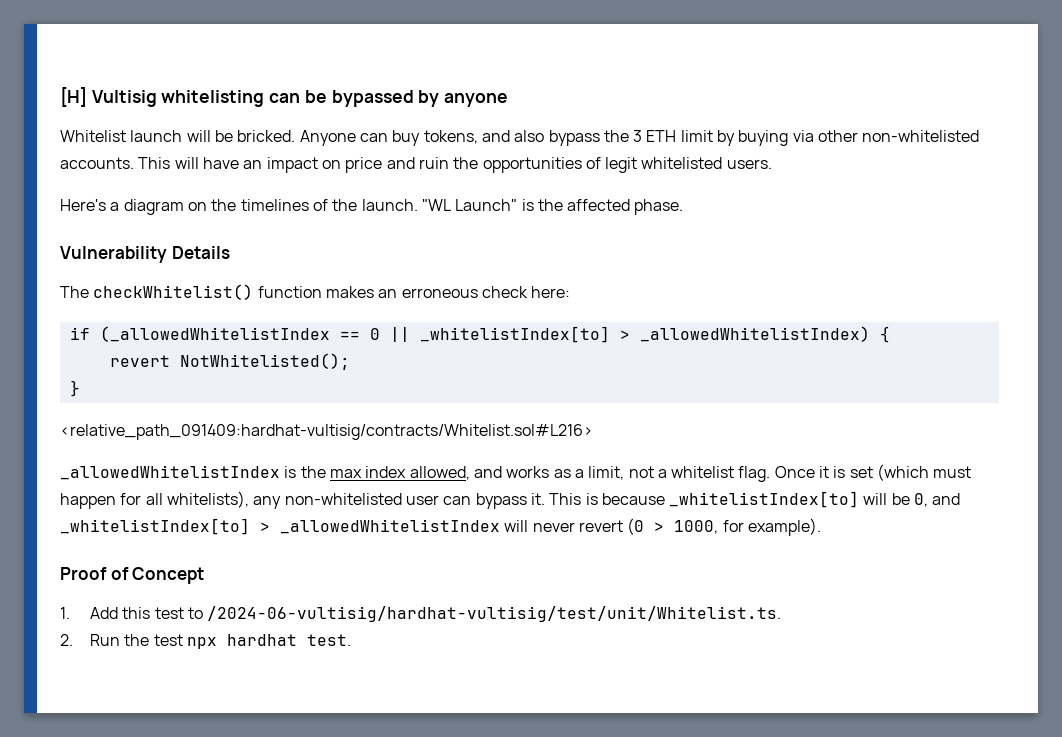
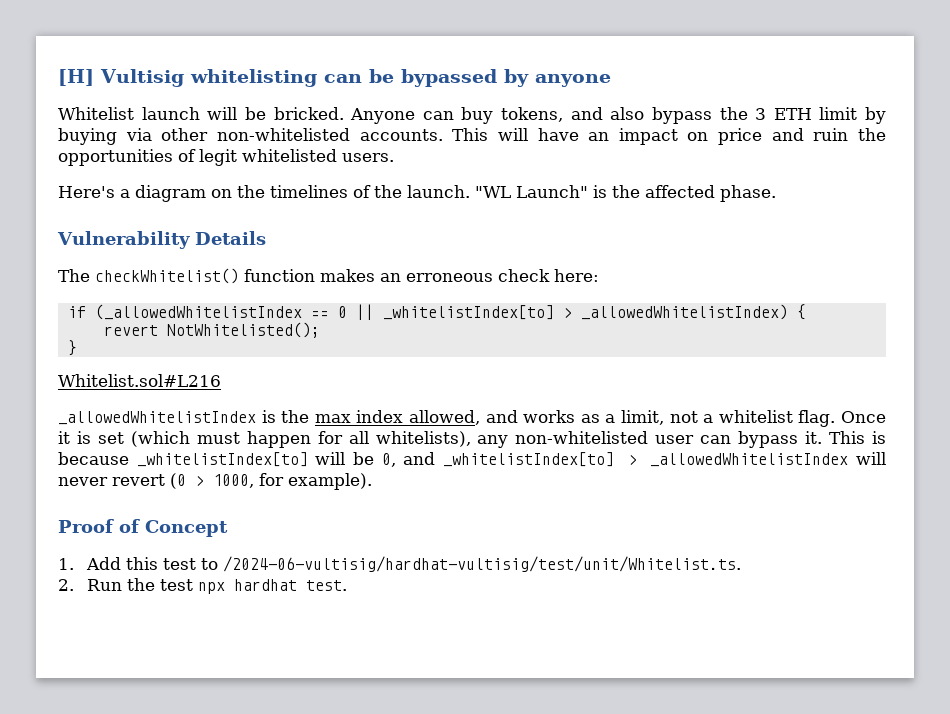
- <relative_path_091409:hardhat-vultisig/contracts/Whitelist.sol#L216>
+ Whitelist.sol#L216

